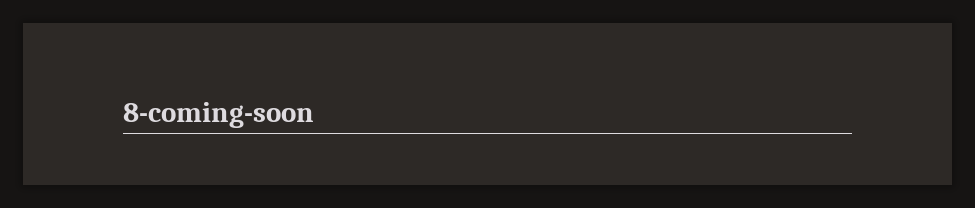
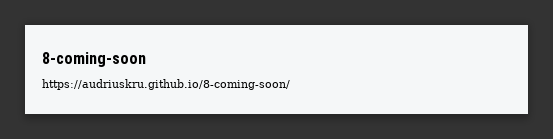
+ https://audriuskru.github.io/8-coming-soon/

